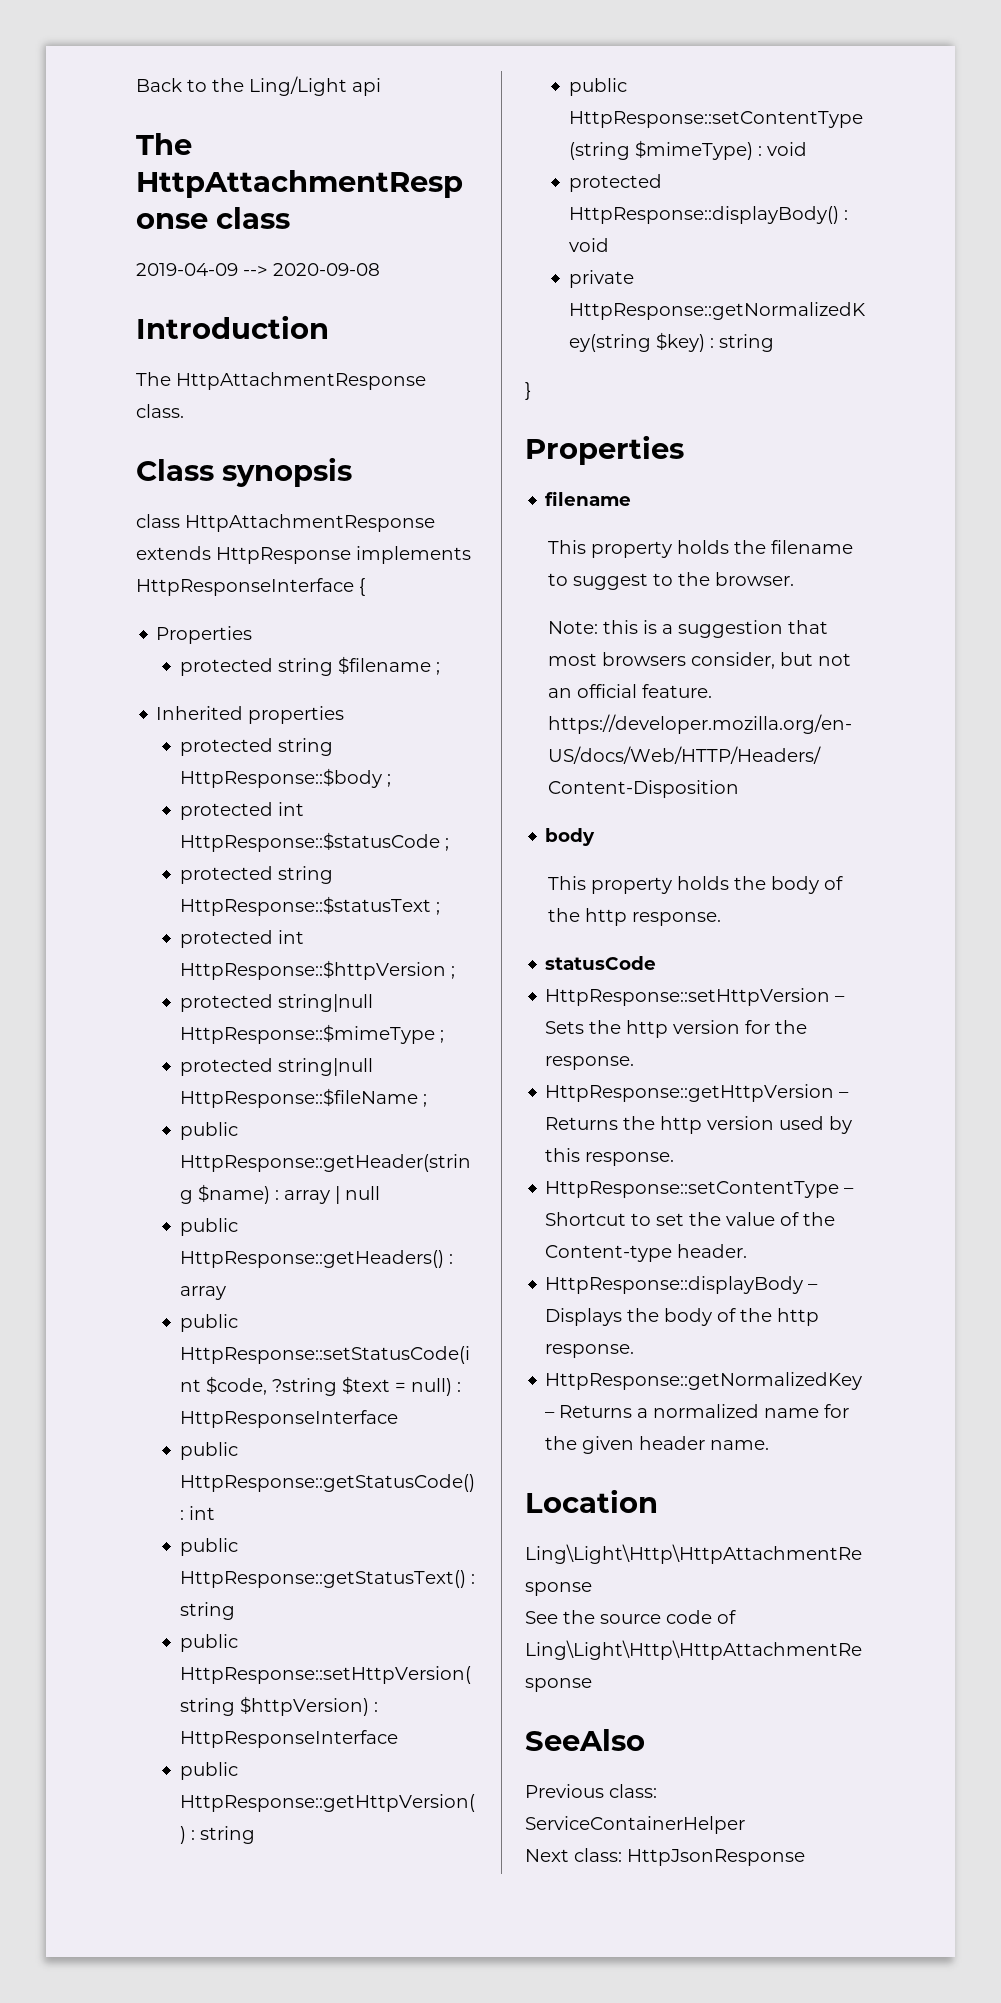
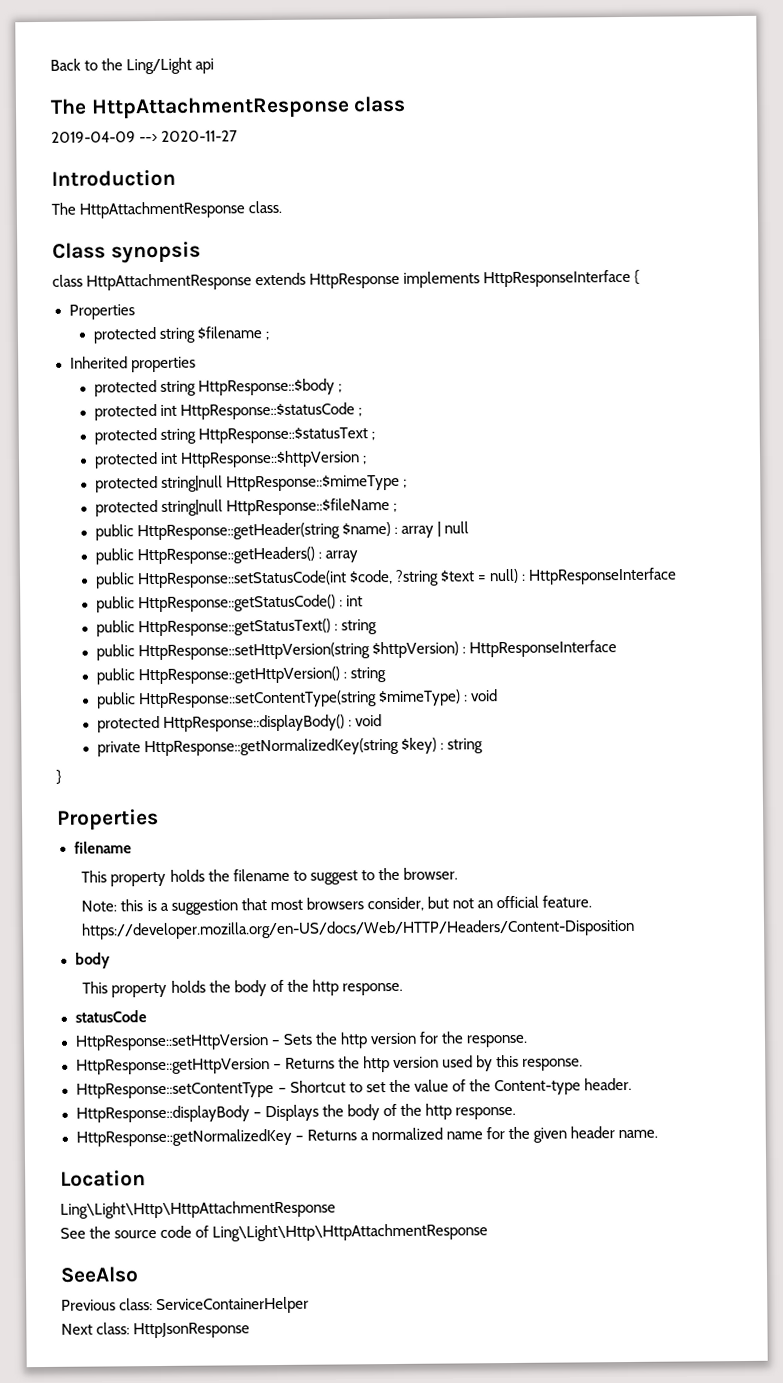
- 2019-04-09 --> 2020-09-08
+ 2019-04-09 --> 2020-11-27

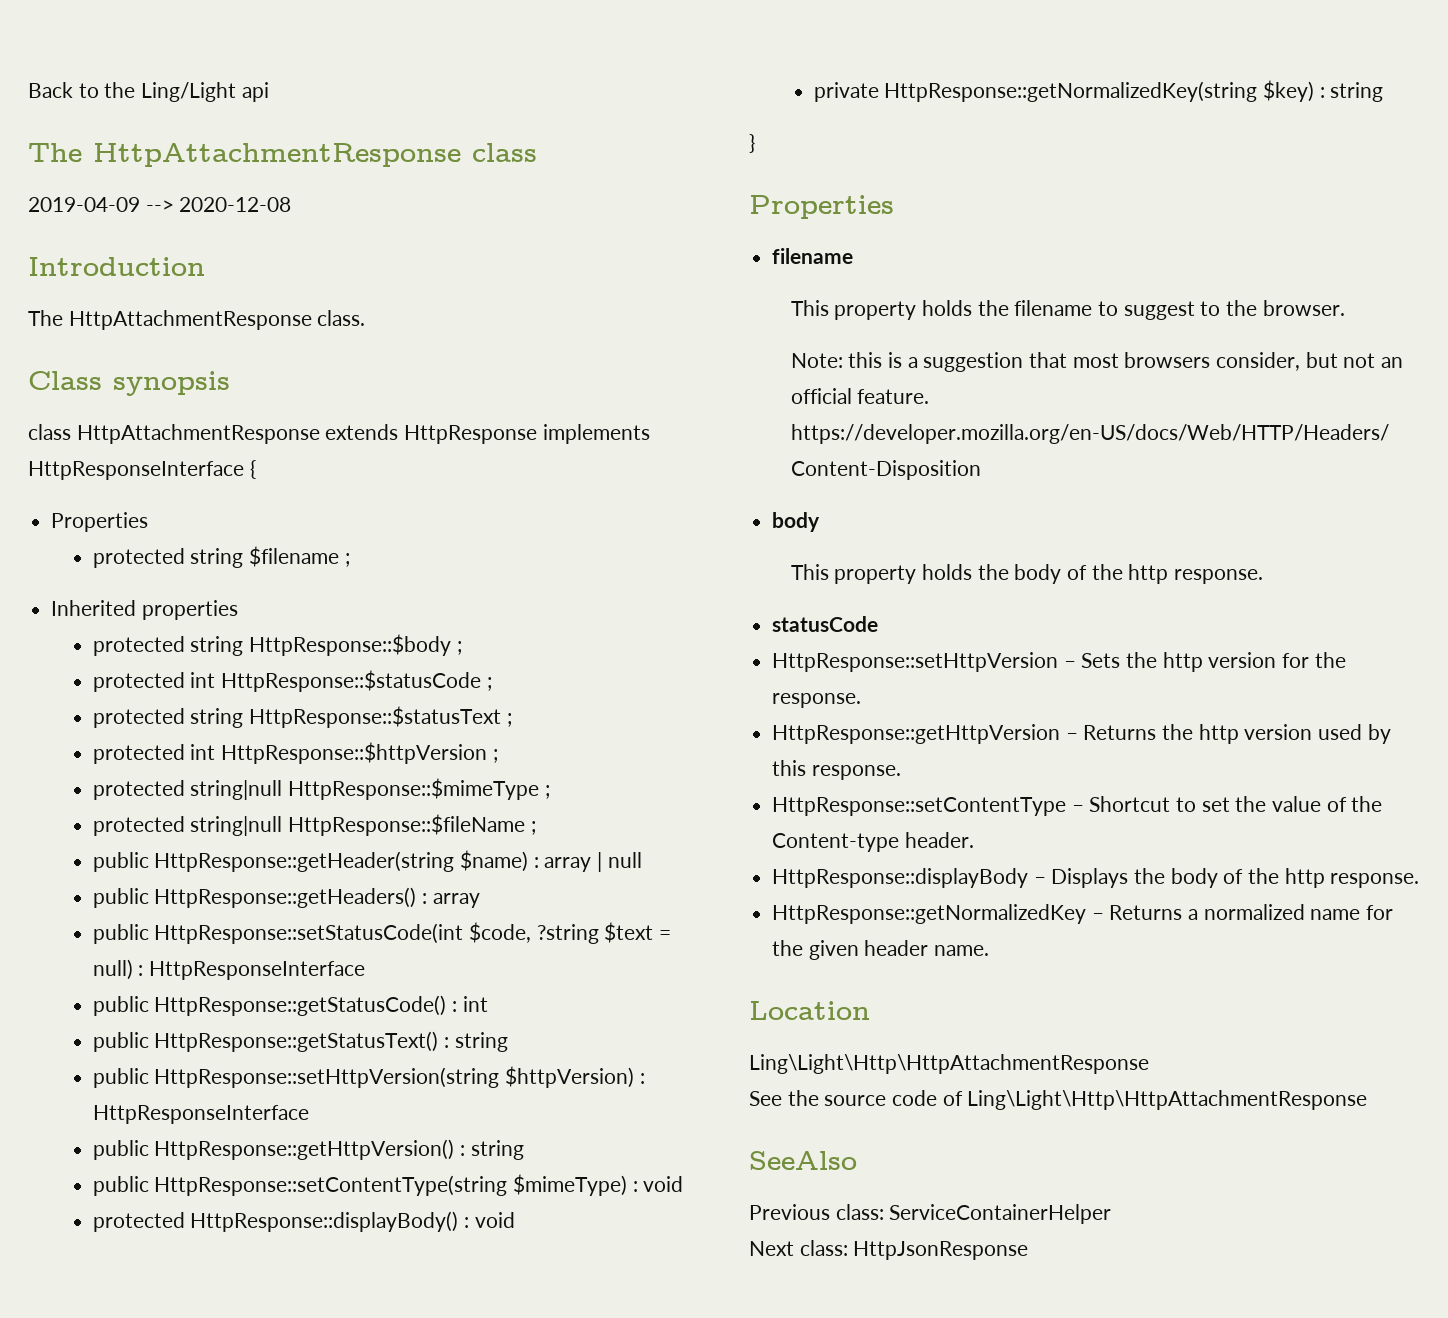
- 2019-04-09 --> 2020-11-27
+ 2019-04-09 --> 2020-12-08

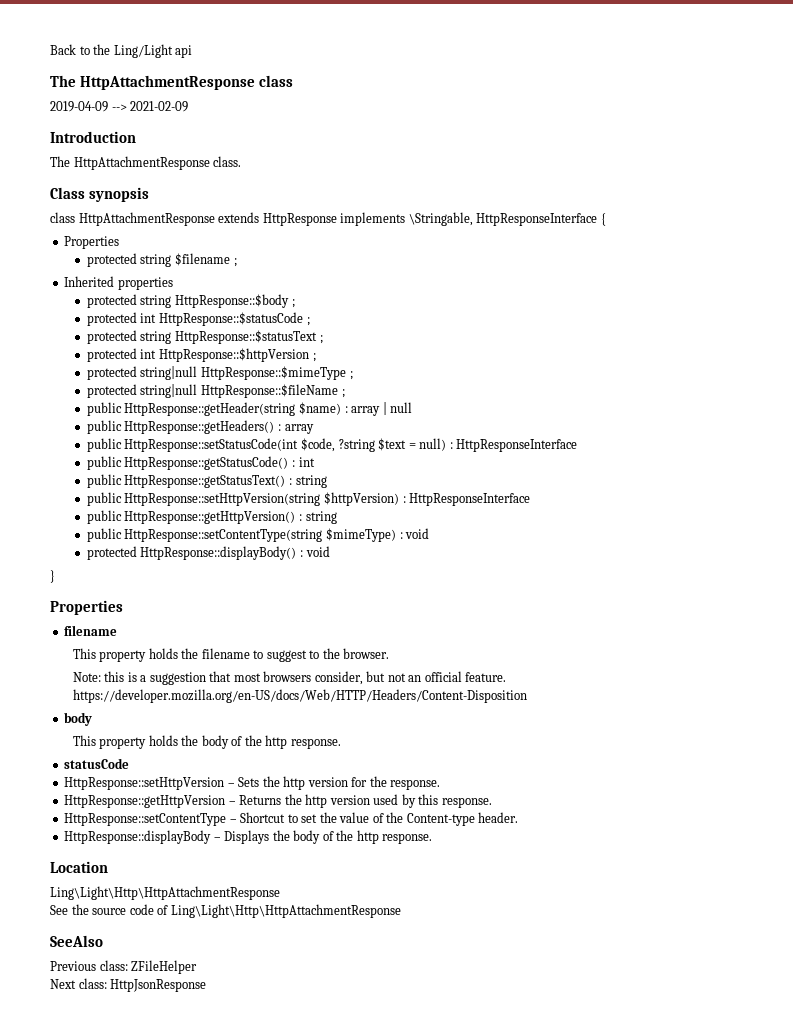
- 2019-04-09 --> 2020-12-08
+ 2019-04-09 --> 2021-02-09
- class HttpAttachmentResponse extends HttpResponse implements HttpResponseInterface {
+ class HttpAttachmentResponse extends HttpResponse implements \Stringable, HttpResponseInterface {
- private HttpResponse::getNormalizedKey(string $key) : string
- HttpResponse::getNormalizedKey – Returns a normalized name for the given header name.
- Previous class: ServiceContainerHelper
+ Previous class: ZFileHelper

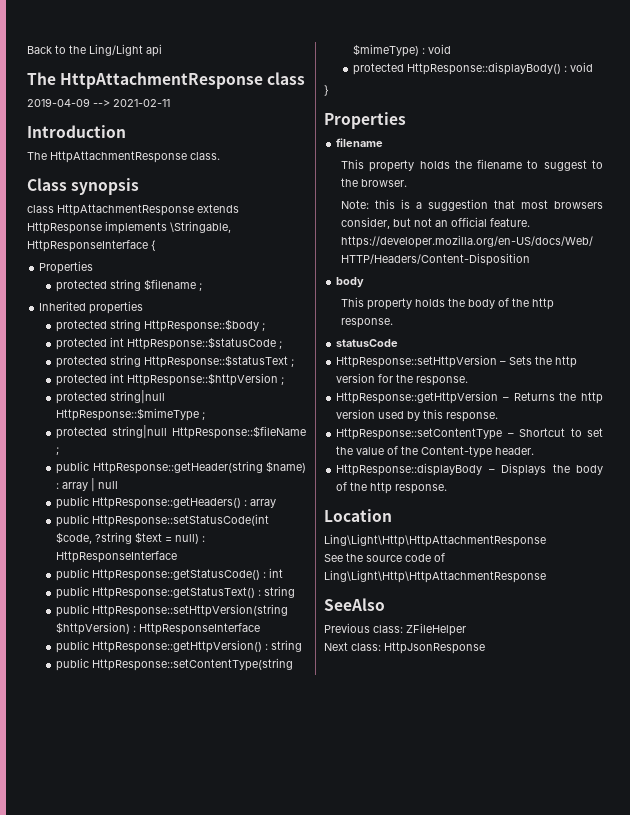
- 2019-04-09 --> 2021-02-09
+ 2019-04-09 --> 2021-02-11

